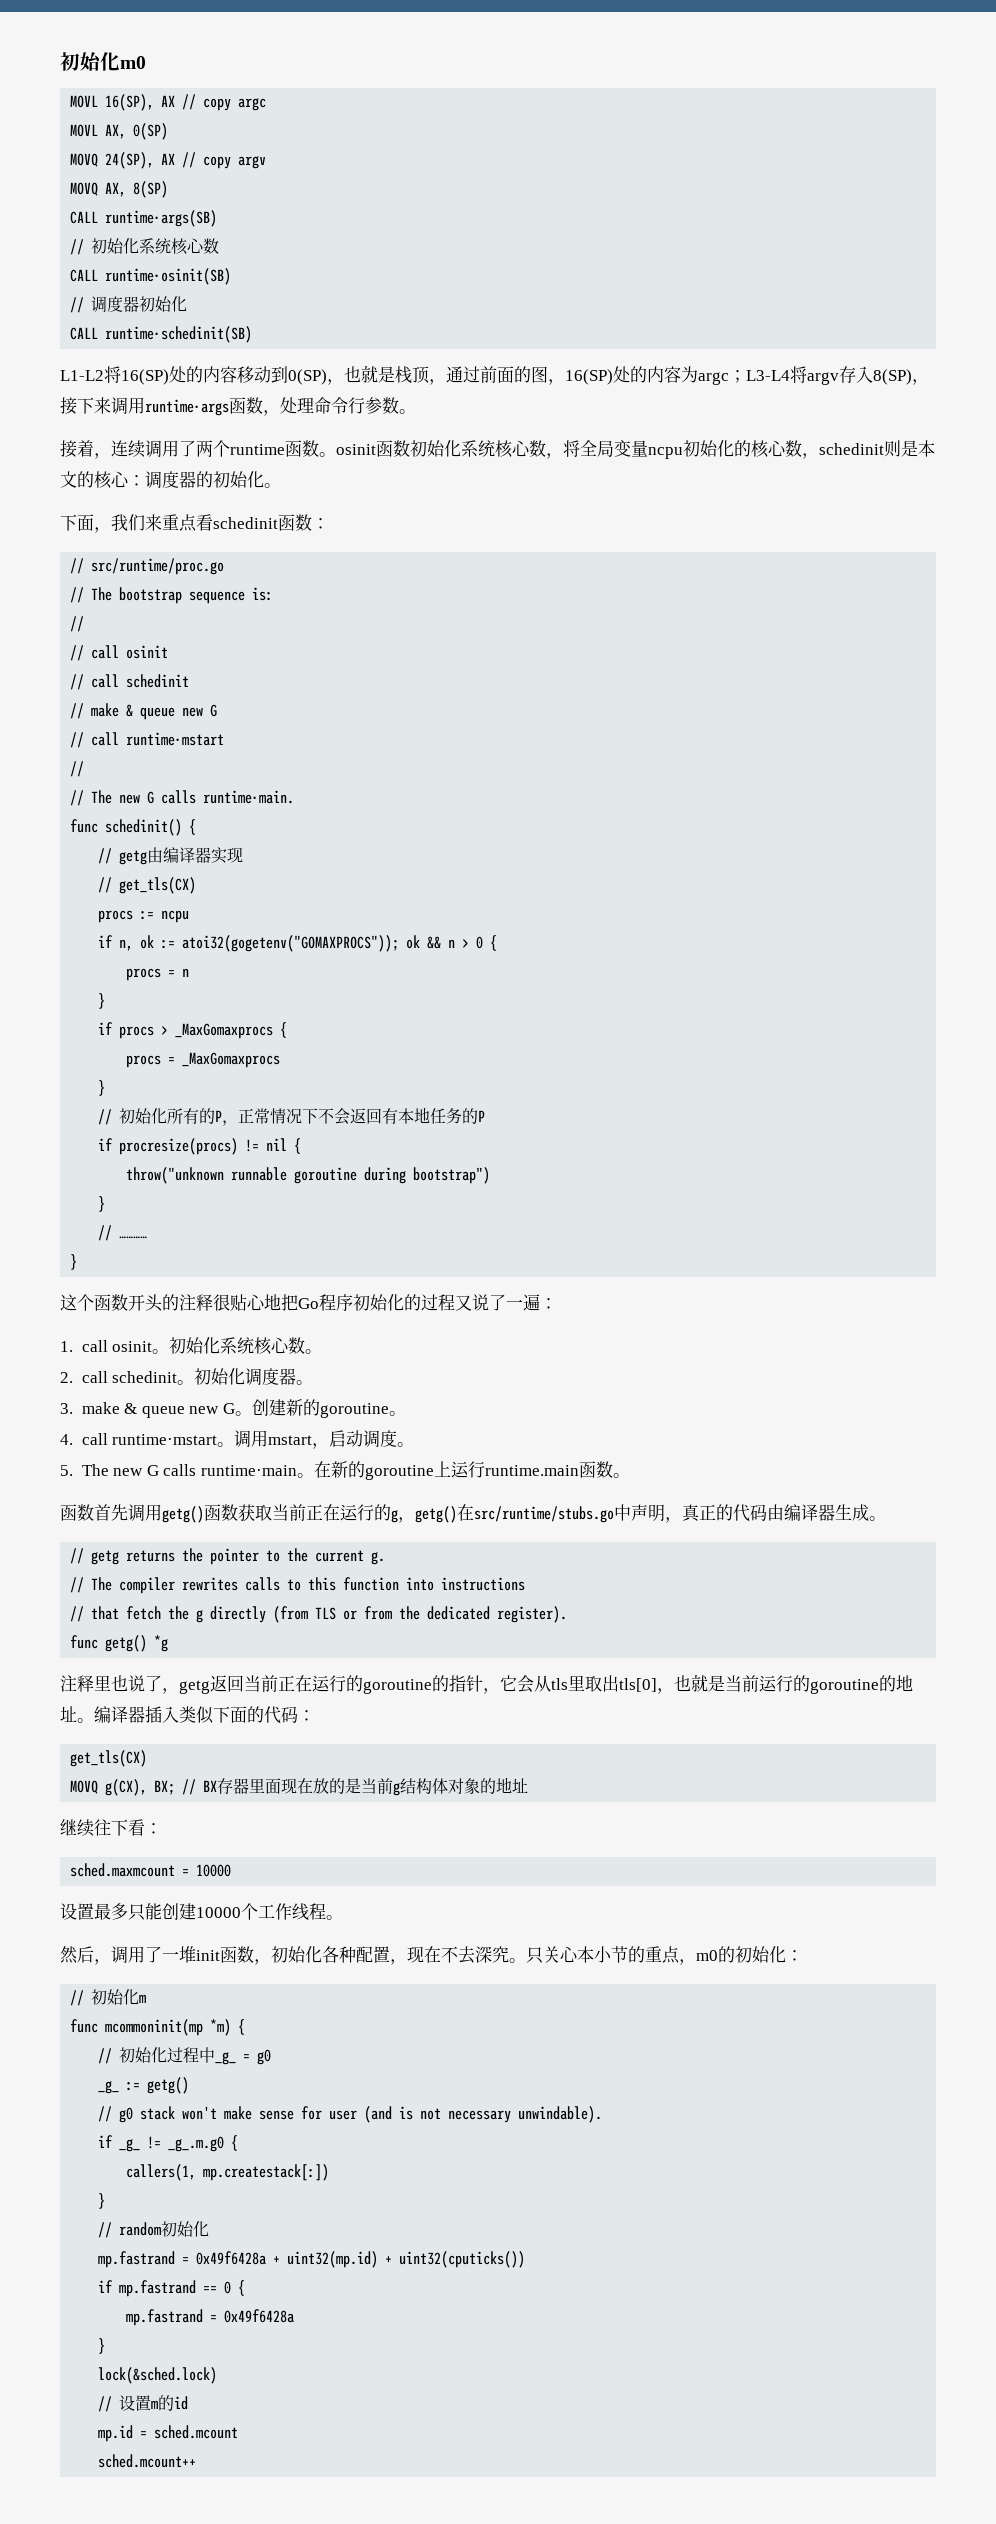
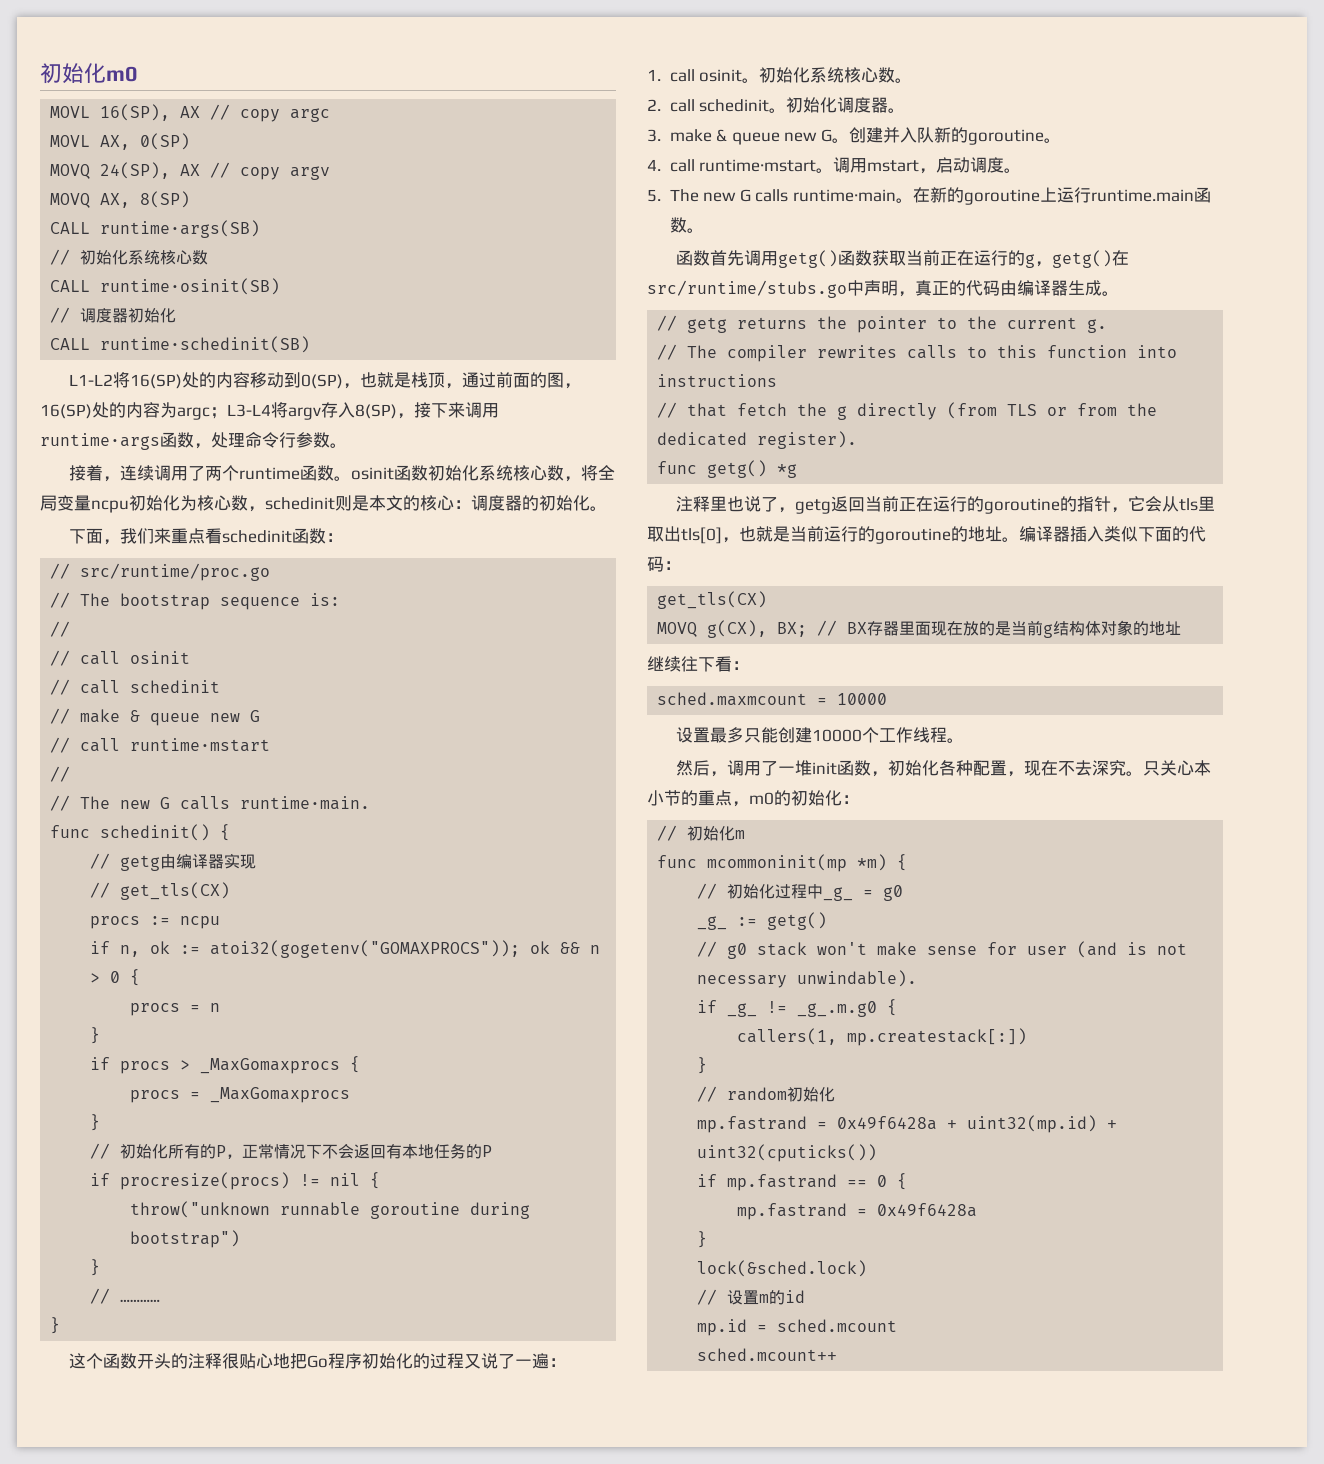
- 接着，连续调用了两个runtime函数。osinit函数初始化系统核心数，将全局变量ncpu初始化的核心数，schedinit则是本文的核心：调度器的初始化。
+ 接着，连续调用了两个runtime函数。osinit函数初始化系统核心数，将全局变量ncpu初始化为核心数，schedinit则是本文的核心：调度器的初始化。
- 创建新的goroutine。
+ 创建并入队新的goroutine。

